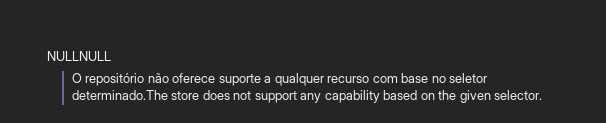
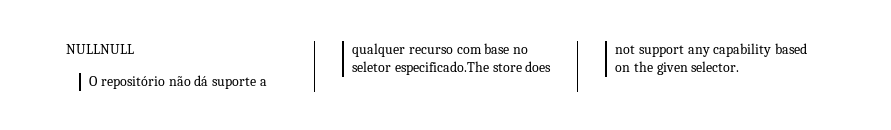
- O repositório não oferece suporte a qualquer recurso com base no seletor determinado.The store does not support any capability based on the given selector.
+ O repositório não dá suporte a qualquer recurso com base no seletor especificado.The store does not support any capability based on the given selector.

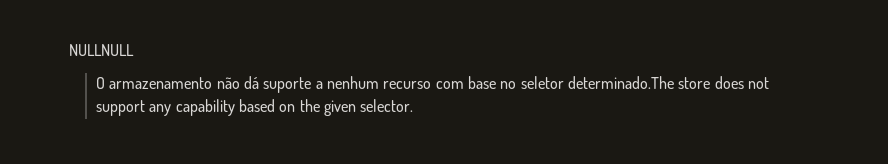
- O repositório não dá suporte a qualquer recurso com base no seletor especificado.The store does not support any capability based on the given selector.
+ O armazenamento não dá suporte a nenhum recurso com base no seletor determinado.The store does not support any capability based on the given selector.

